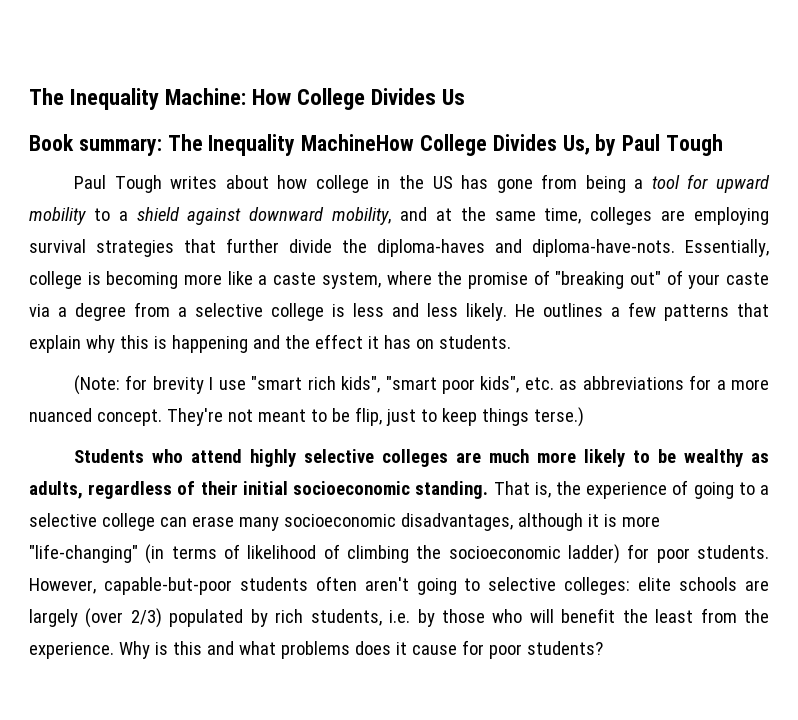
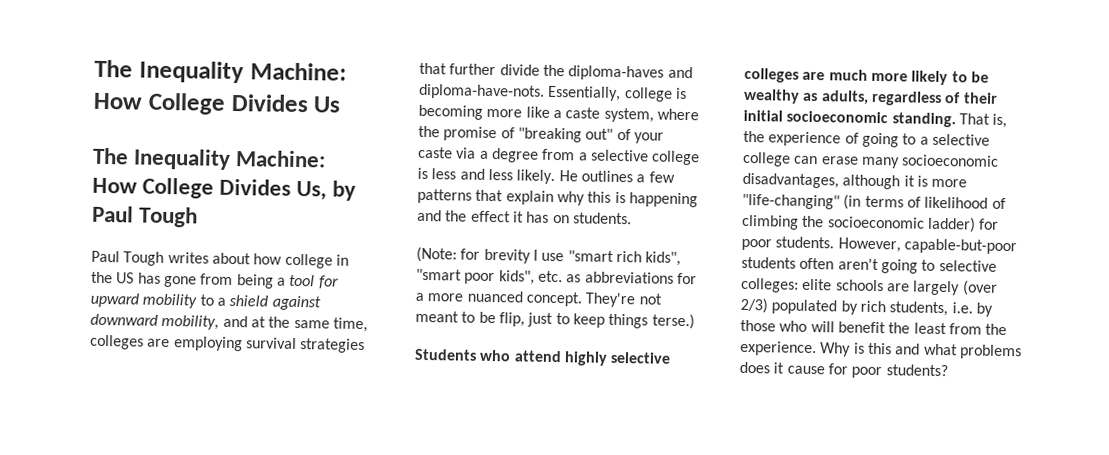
- Book summary: The Inequality MachineHow College Divides Us, by Paul Tough
+ The Inequality Machine: How College Divides Us, by Paul Tough

